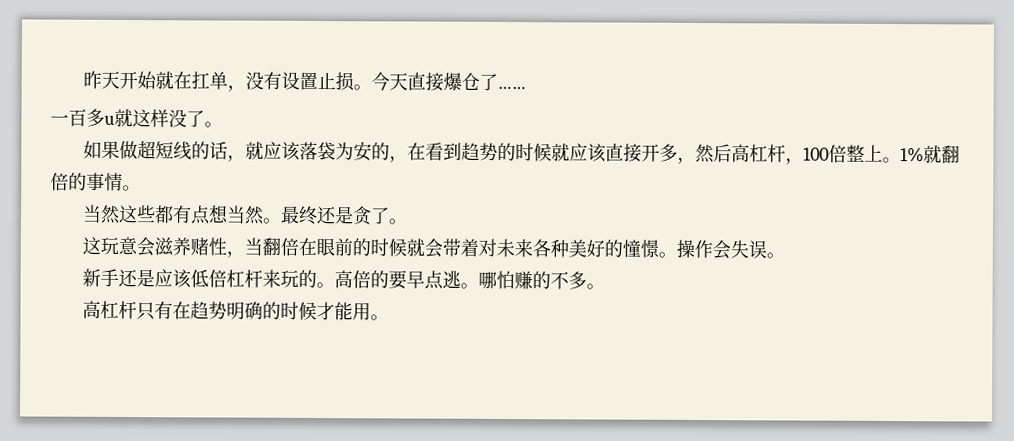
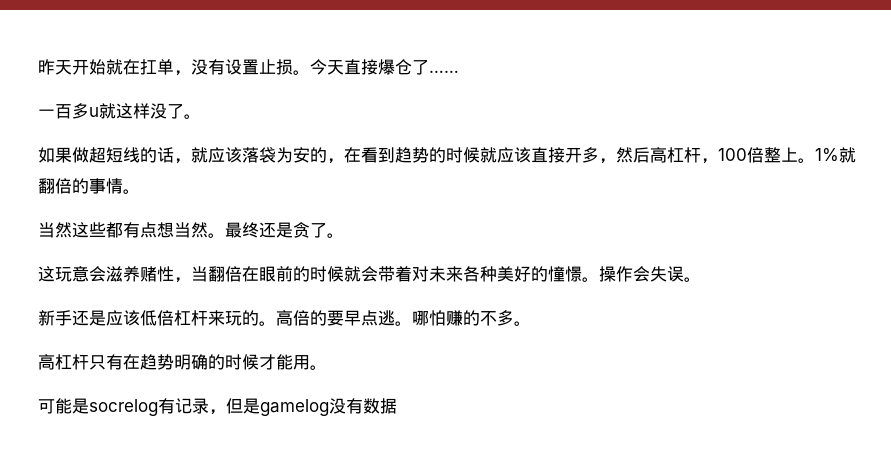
+ 可能是socrelog有记录，但是gamelog没有数据

